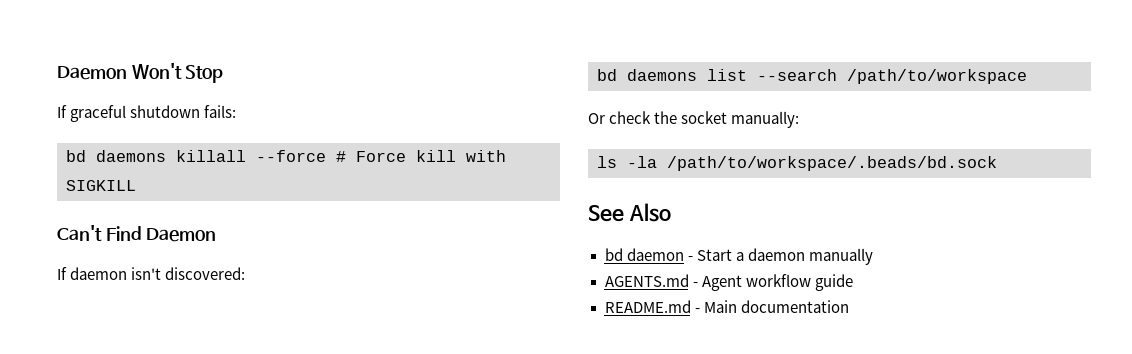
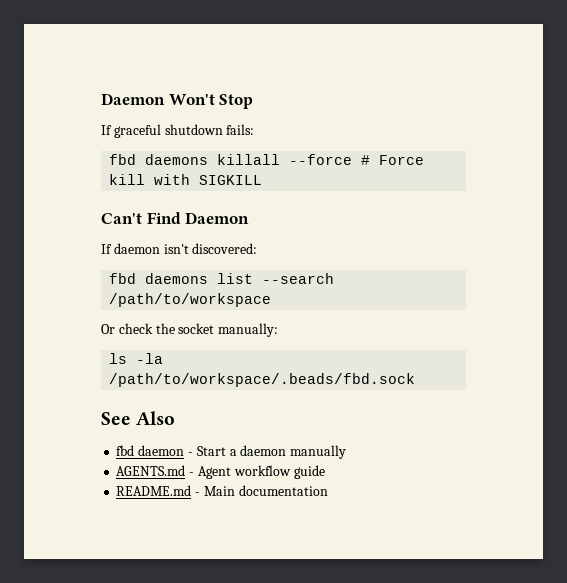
- bd daemons killall --force # Force kill with SIGKILL
+ fbd daemons killall --force # Force kill with SIGKILL
- bd daemons list --search /path/to/workspace
+ fbd daemons list --search /path/to/workspace
- ls -la /path/to/workspace/.beads/bd.sock
+ ls -la /path/to/workspace/.beads/fbd.sock
- bd daemon - Start a daemon manually
+ fbd daemon - Start a daemon manually

